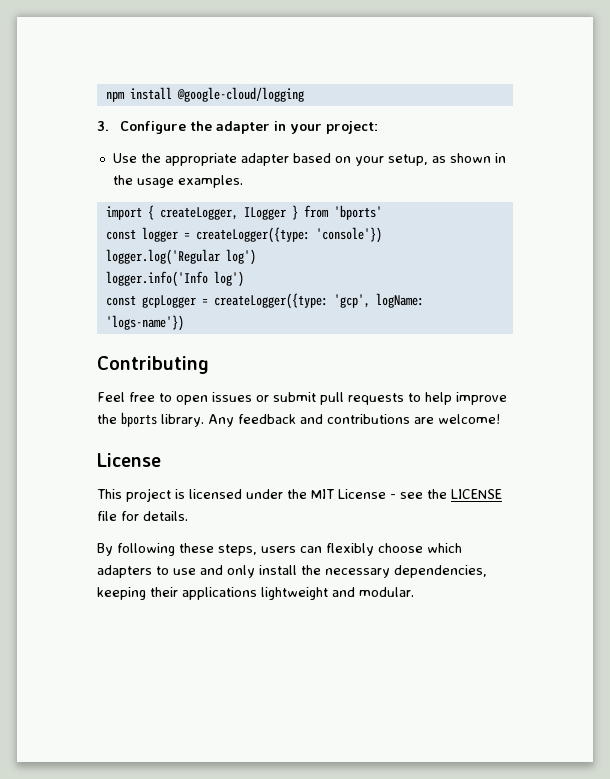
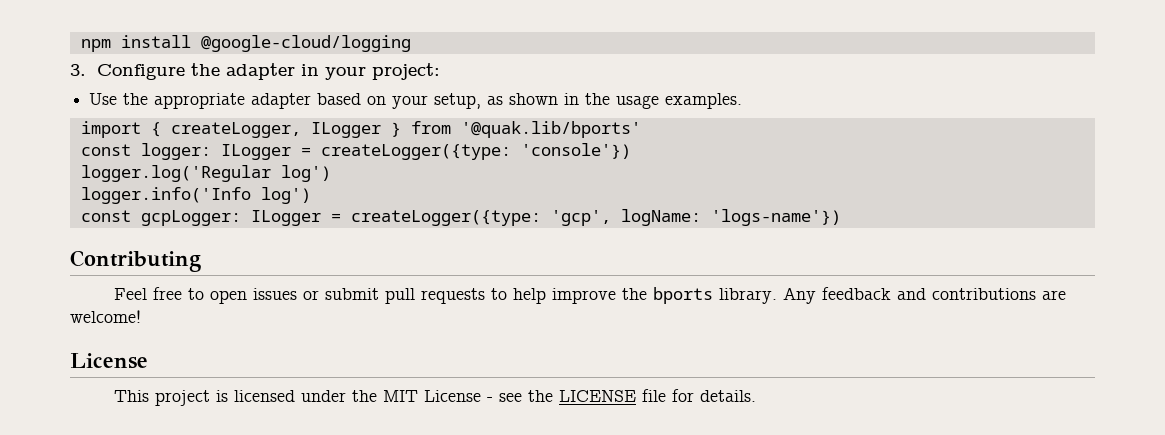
- import { createLogger, ILogger } from 'bports'
- const logger = createLogger({type: 'console'})
+ import { createLogger, ILogger } from '@quak.lib/bports'
+ const logger: ILogger = createLogger({type: 'console'})
- const gcpLogger = createLogger({type: 'gcp', logName: 'logs-name'})
+ const gcpLogger: ILogger = createLogger({type: 'gcp', logName: 'logs-name'})
- By following these steps, users can flexibly choose which adapters to use and only install the necessary dependencies, keeping their applications lightweight and modular.

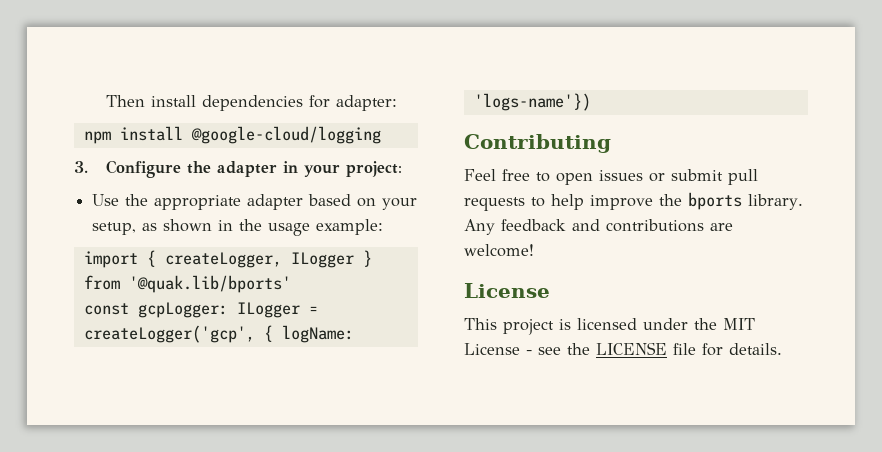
+ Then install dependencies for adapter:
- Use the appropriate adapter based on your setup, as shown in the usage examples.
+ Use the appropriate adapter based on your setup, as shown in the usage example:
- const logger: ILogger = createLogger({type: 'console'})
- logger.log('Regular log')
- logger.info('Info log')
- const gcpLogger: ILogger = createLogger({type: 'gcp', logName: 'logs-name'})
+ const gcpLogger: ILogger = createLogger('gcp', { logName: 'logs-name'})

